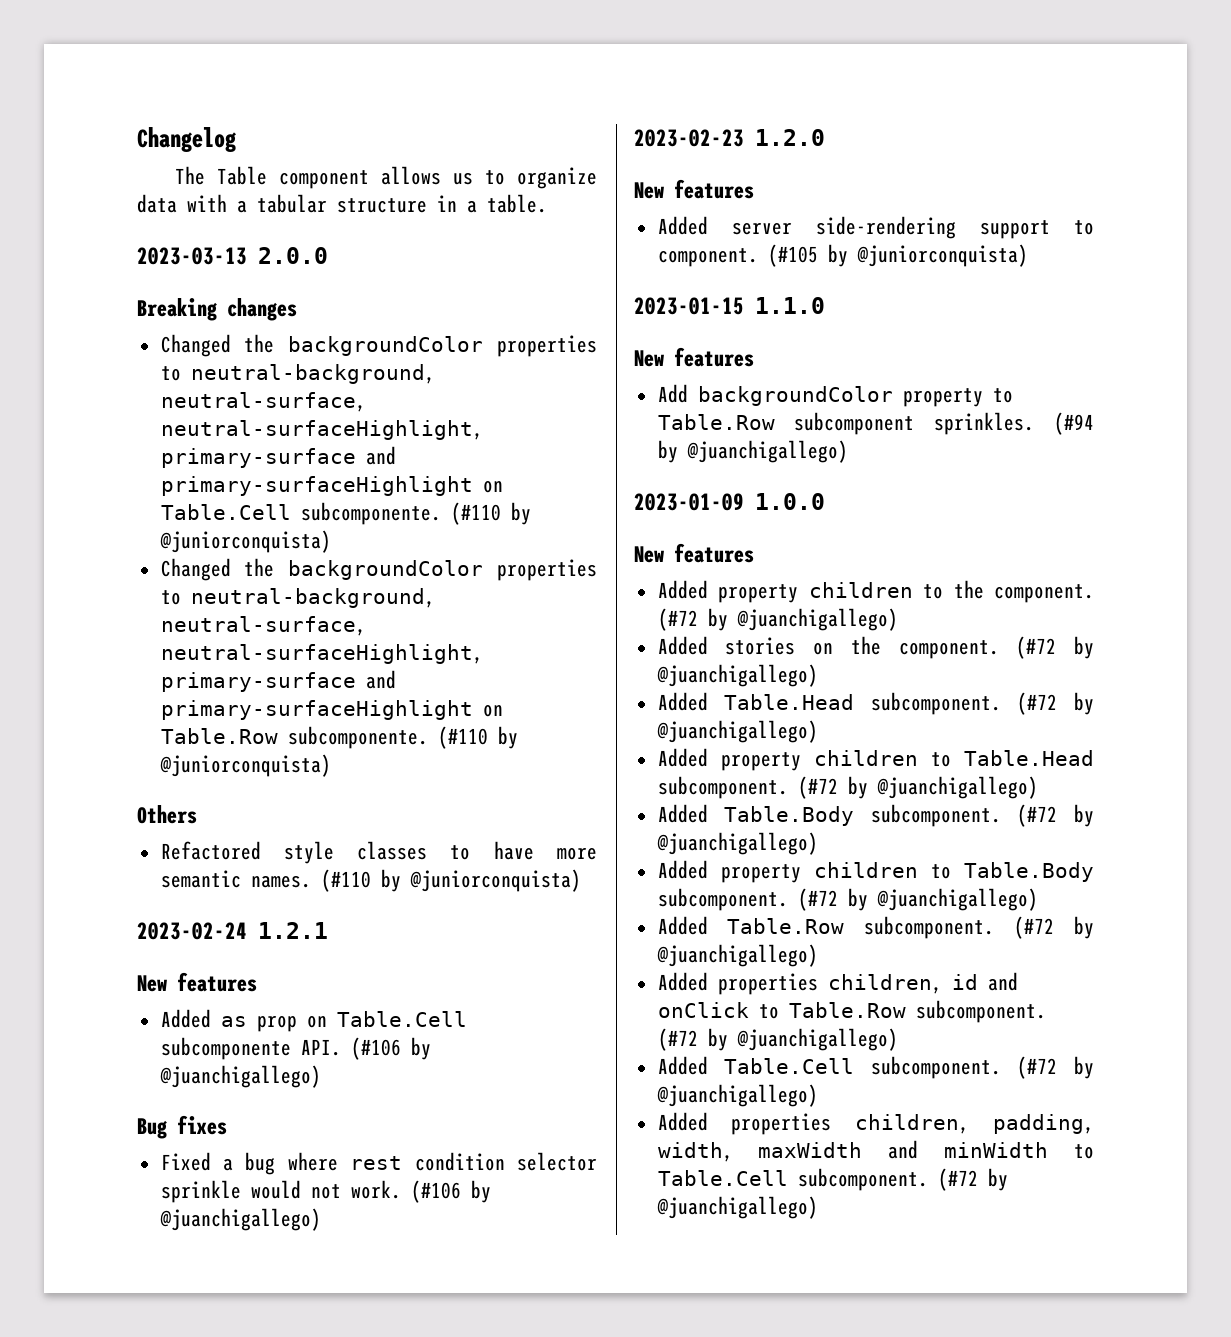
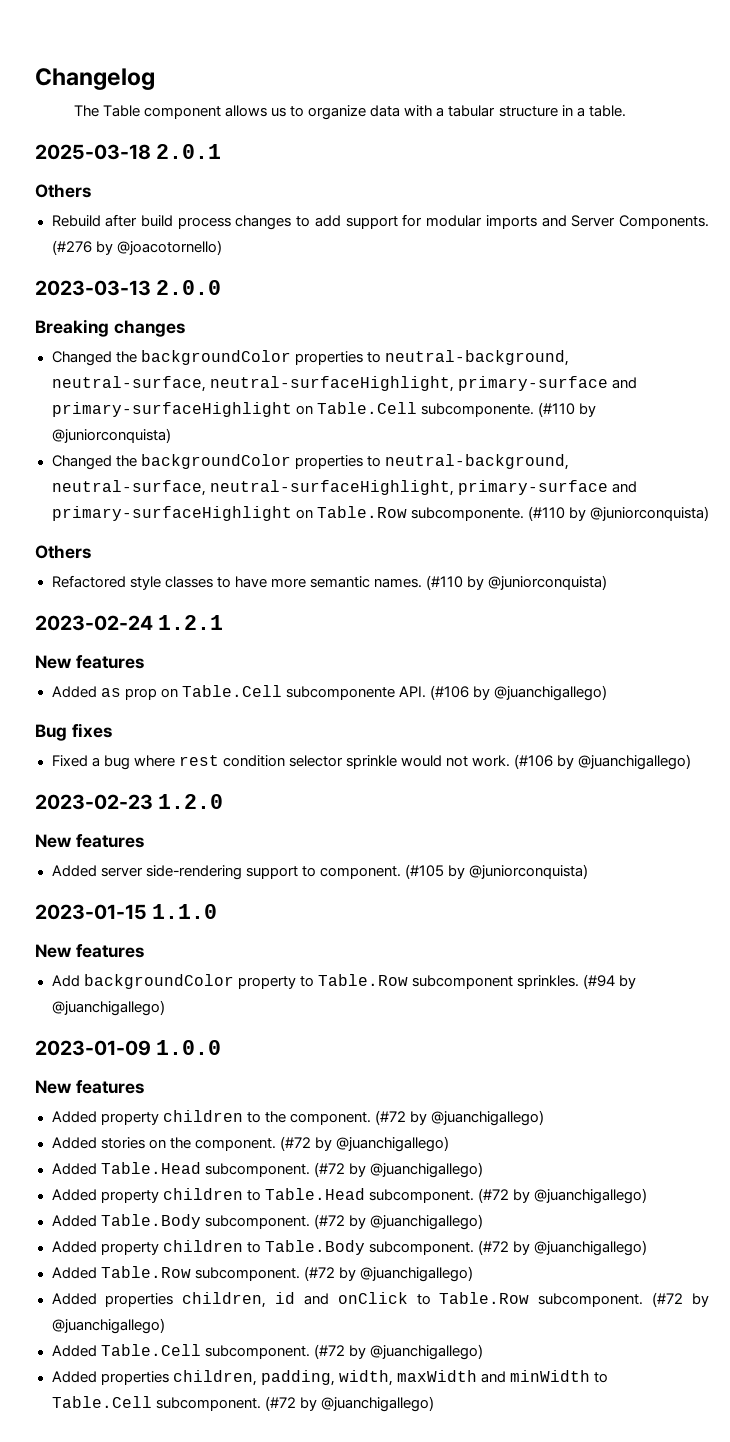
+ 2025-03-18 2.0.1
+ Others
+ Rebuild after build process changes to add support for modular imports and Server Components. (#276 by @joacotornello)

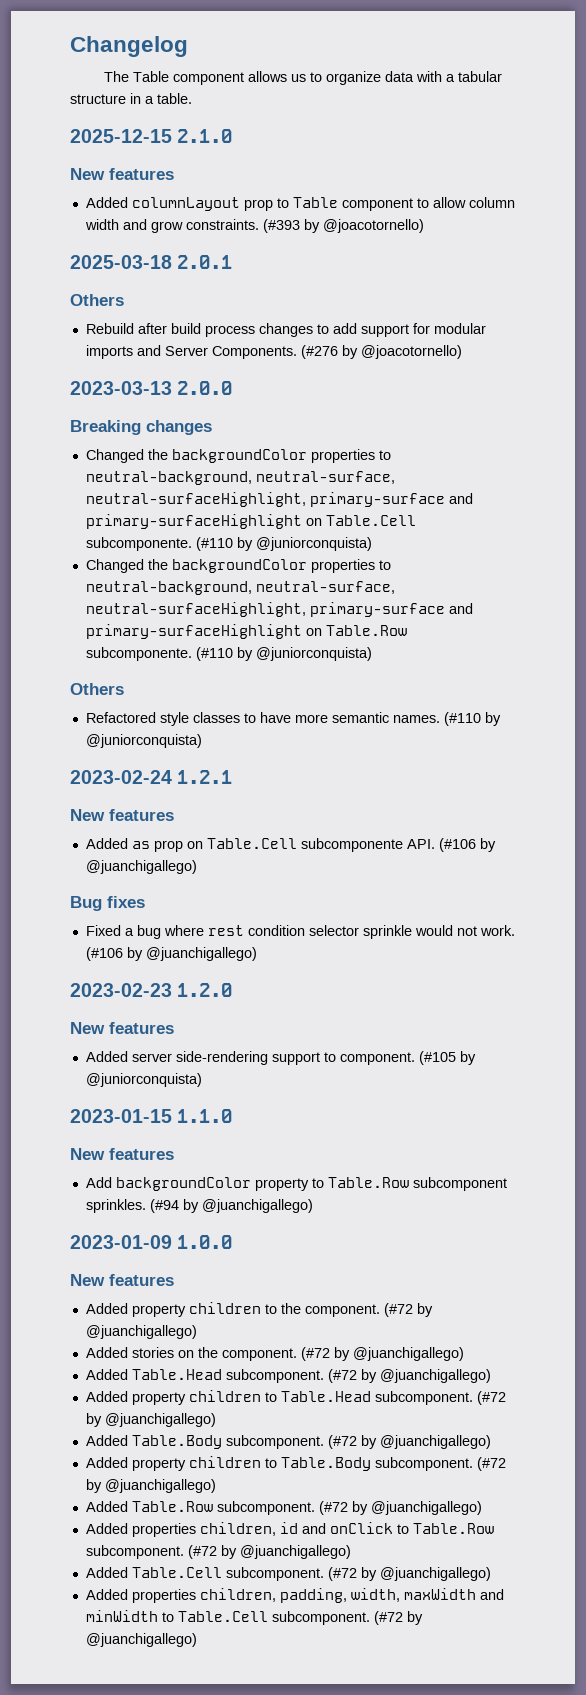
+ 2025-12-15 2.1.0
+ New features
+ Added columnLayout prop to Table component to allow column width and grow constraints. (#393 by @joacotornello)

